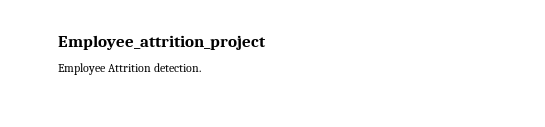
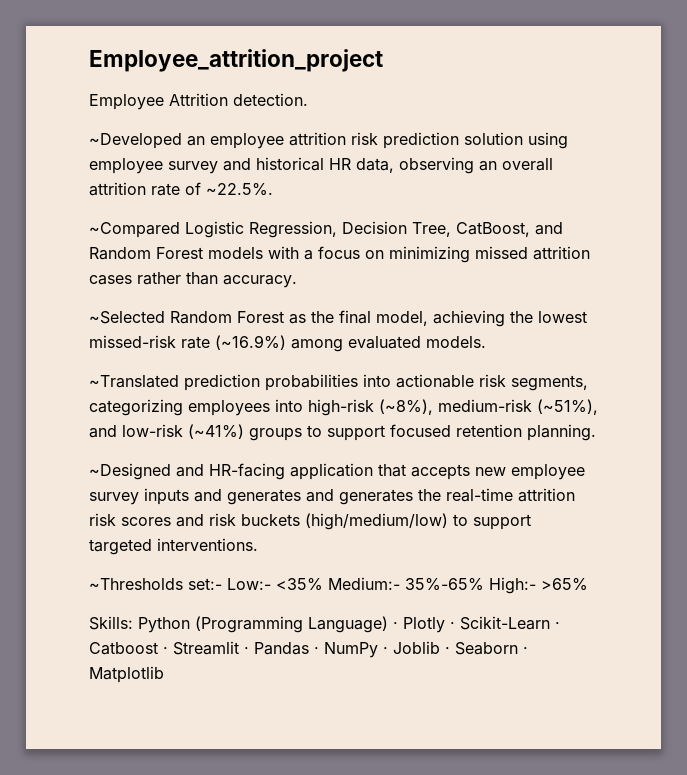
+ ~Developed an employee attrition risk prediction solution using employee survey and historical HR data, observing an overall attrition rate of ~22.5%.
+ ~Compared Logistic Regression, Decision Tree, CatBoost, and Random Forest models with a focus on minimizing missed attrition cases rather than accuracy.
+ ~Selected Random Forest as the final model, achieving the lowest missed-risk rate (~16.9%) among evaluated models.
+ ~Translated prediction probabilities into actionable risk segments, categorizing employees into high-risk (~8%), medium-risk (~51%), and low-risk (~41%) groups to support focused retention planning.
+ ~Designed and HR-facing application that accepts new employee survey inputs and generates and generates the real-time attrition risk scores and risk buckets (high/medium/low) to support targeted interventions.
+ ~Thresholds set:- Low:- <35% Medium:- 35%-65% High:- >65%
+ Skills: Python (Programming Language) · Plotly · Scikit-Learn · Catboost · Streamlit · Pandas · NumPy · Joblib · Seaborn · Matplotlib

